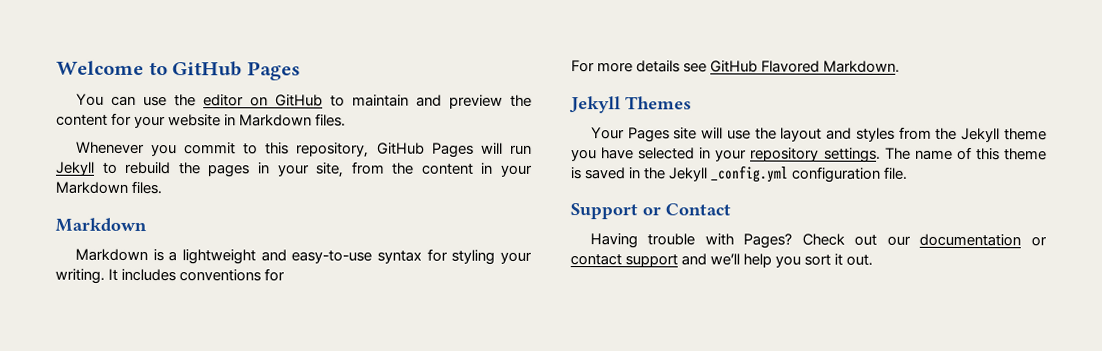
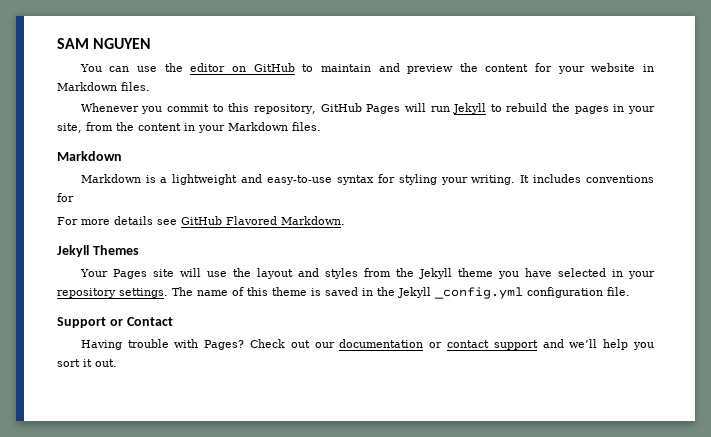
- Welcome to GitHub Pages
+ SAM NGUYEN

